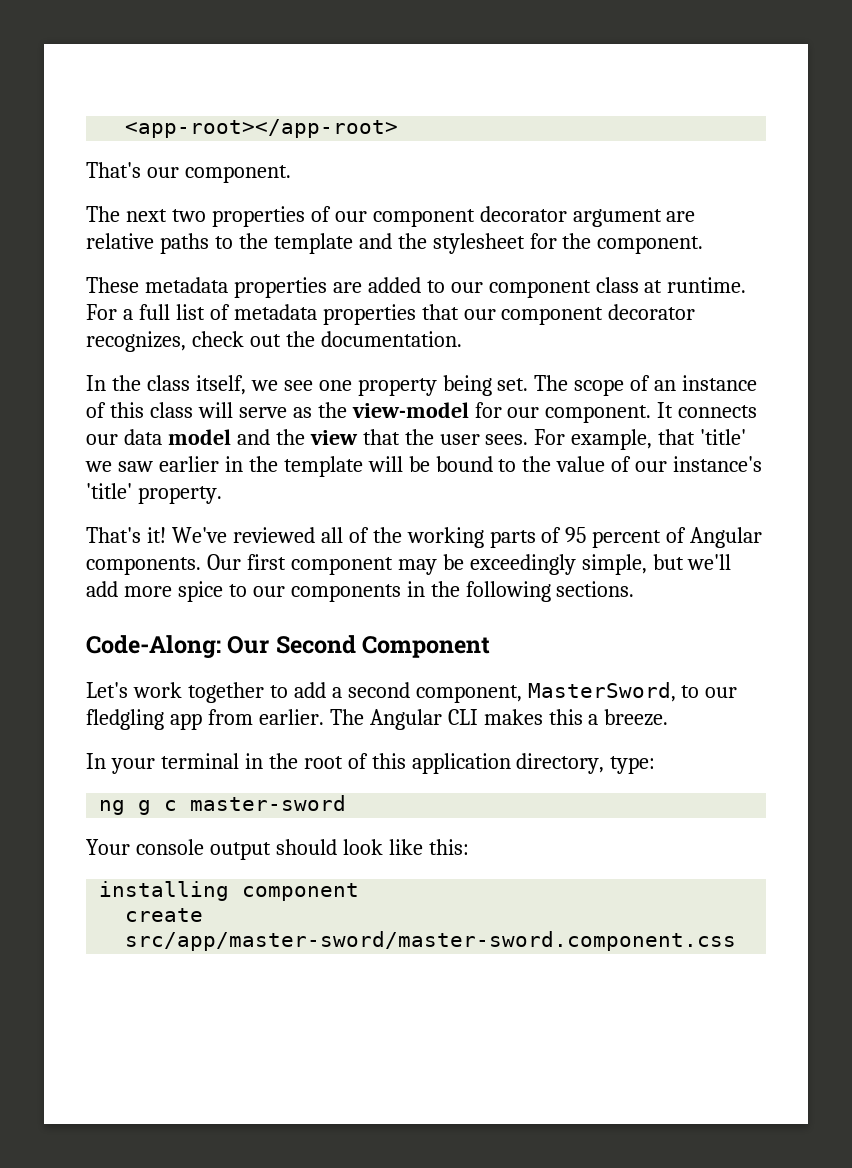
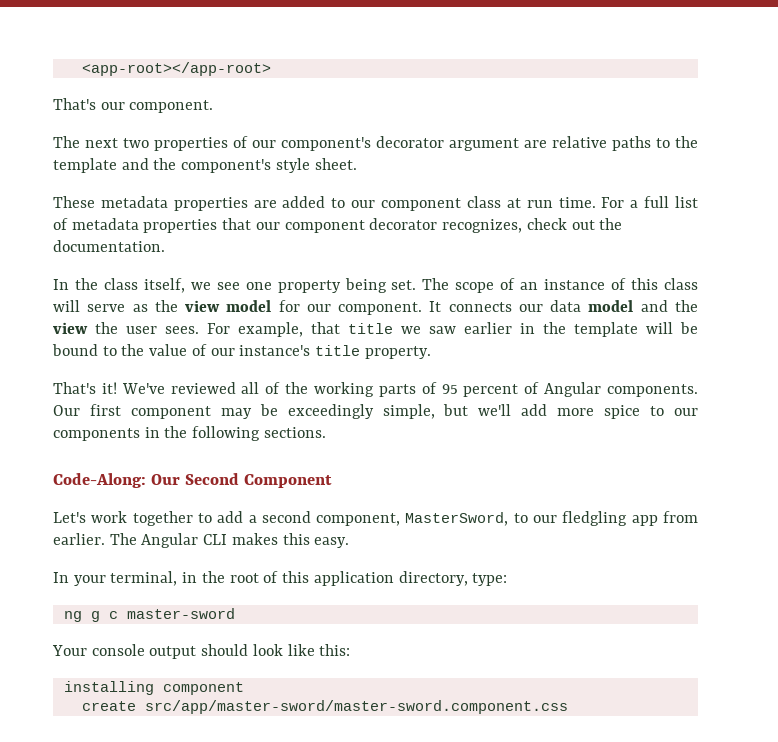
- The next two properties of our component decorator argument are relative paths to the template and the stylesheet for the component.
+ The next two properties of our component's decorator argument are relative paths to the template and the component's style sheet.
- These metadata properties are added to our component class at runtime.
+ These metadata properties are added to our component class at run time.
- The scope of an instance of this class will serve as the view-model for our component.
+ The scope of an instance of this class will serve as the view model for our component.
- It connects our data model and the view that the user sees.
+ It connects our data model and the view the user sees.
- For example, that 'title' we saw earlier in the template will be bound to the value of our instance's 'title' property.
+ For example, that title we saw earlier in the template will be bound to the value of our instance's title property.
- The Angular CLI makes this a breeze.
+ The Angular CLI makes this easy.
- In your terminal in the root of this application directory, type:
+ In your terminal, in the root of this application directory, type:

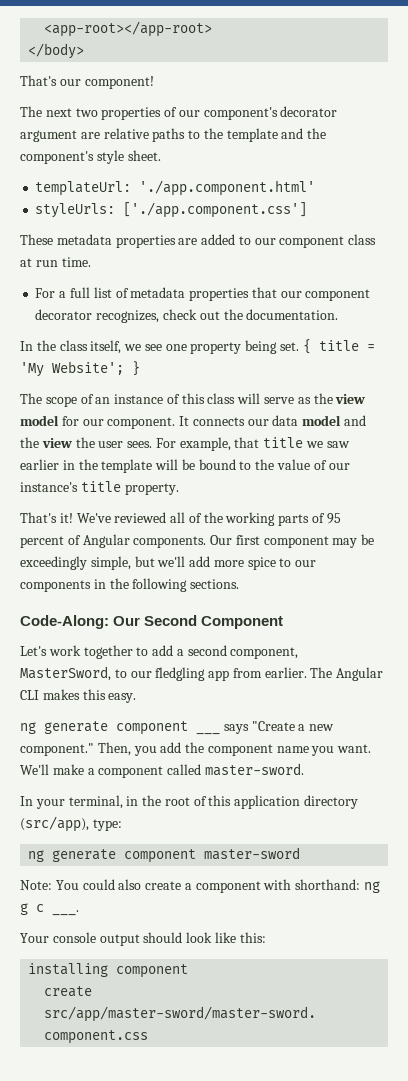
+ </body>
- That's our component.
+ That's our component!
+ templateUrl: './app.component.html'
+ styleUrls: ['./app.component.css']
- These metadata properties are added to our component class at run time. For a full list of metadata properties that our component decorator recognizes, check out the documentation.
+ These metadata properties are added to our component class at run time.
+ For a full list of metadata properties that our component decorator recognizes, check out the documentation.
- In the class itself, we see one property being set. The scope of an instance of this class will serve as the view model for our component.
+ In the class itself, we see one property being set. { title = 'My Website'; }
+ The scope of an instance of this class will serve as the view model for our component.
+ ng generate component ___ says "Create a new component." Then, you add the component name you want. We'll make a component called master-sword.
- In your terminal, in the root of this application directory, type:
+ In your terminal, in the root of this application directory (src/app), type:
- ng g c master-sword
+ ng generate component master-sword
+ Note: You could also create a component with shorthand: ng g c ___.

